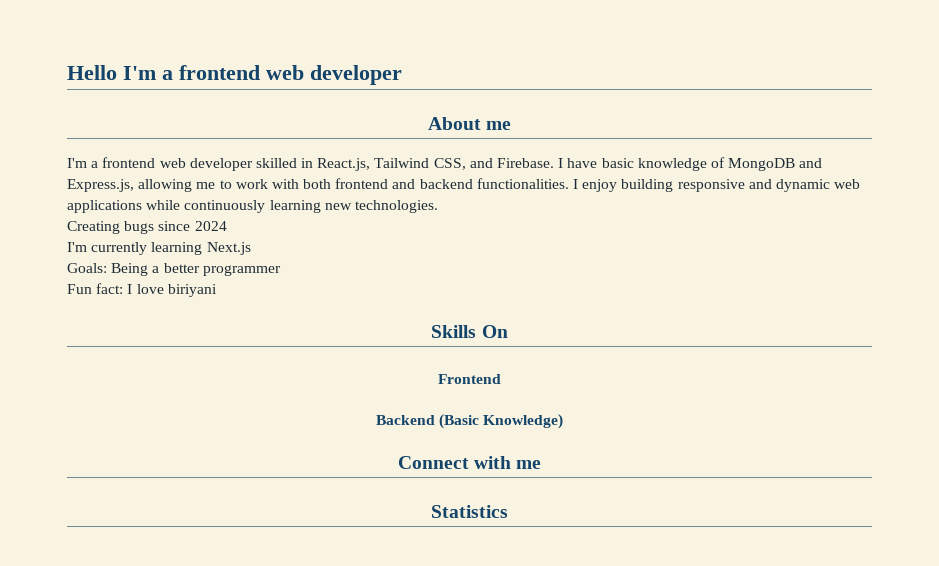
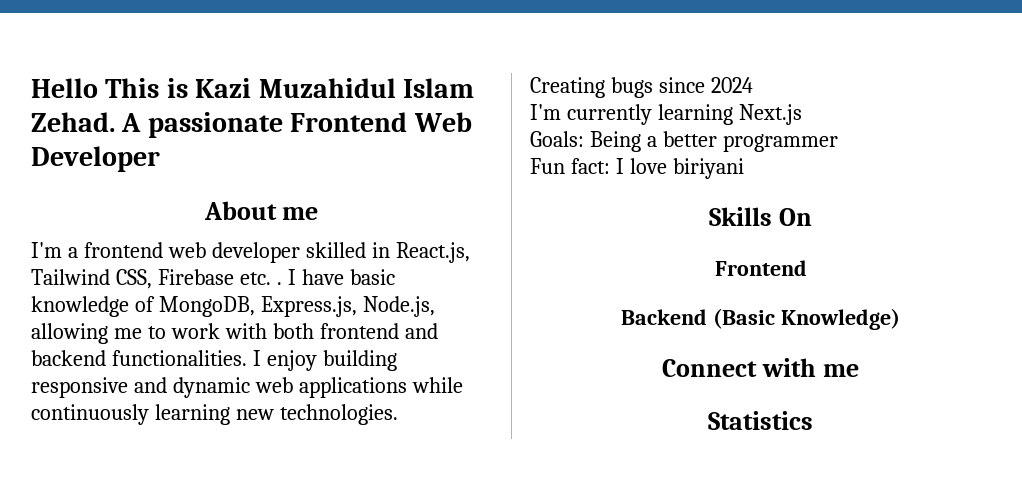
- Hello I'm a frontend web developer
+ Hello This is Kazi Muzahidul Islam Zehad. A passionate Frontend Web Developer
- I'm a frontend web developer skilled in React.js, Tailwind CSS, and Firebase.
+ I'm a frontend web developer skilled in React.js, Tailwind CSS, Firebase etc. .
- I have basic knowledge of MongoDB and Express.js, allowing me to work with both frontend and backend functionalities.
+ I have basic knowledge of MongoDB, Express.js, Node.js, allowing me to work with both frontend and backend functionalities.

